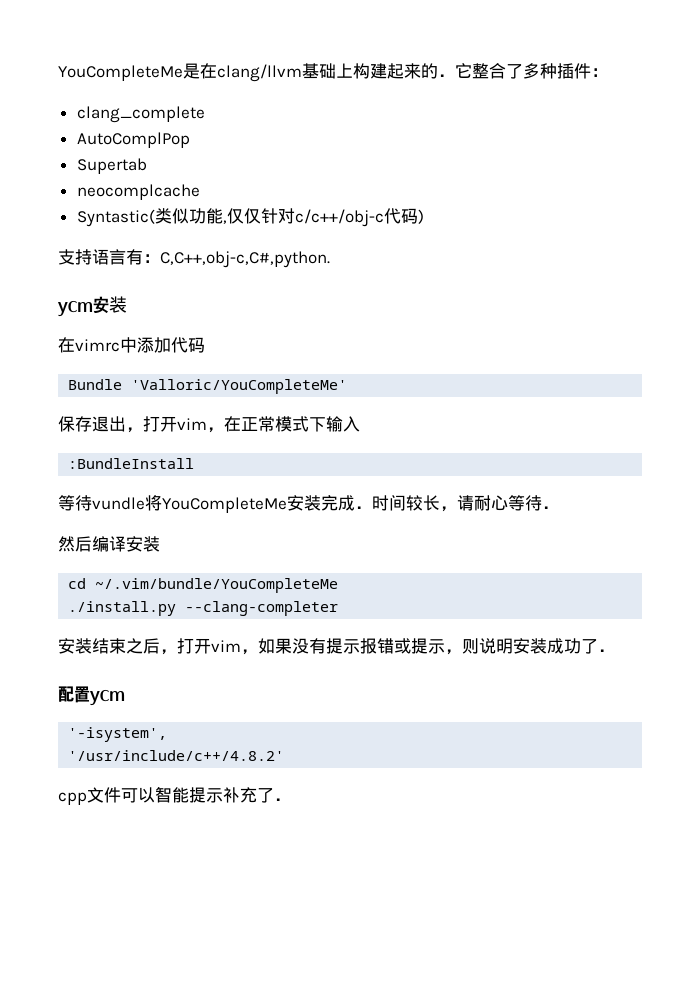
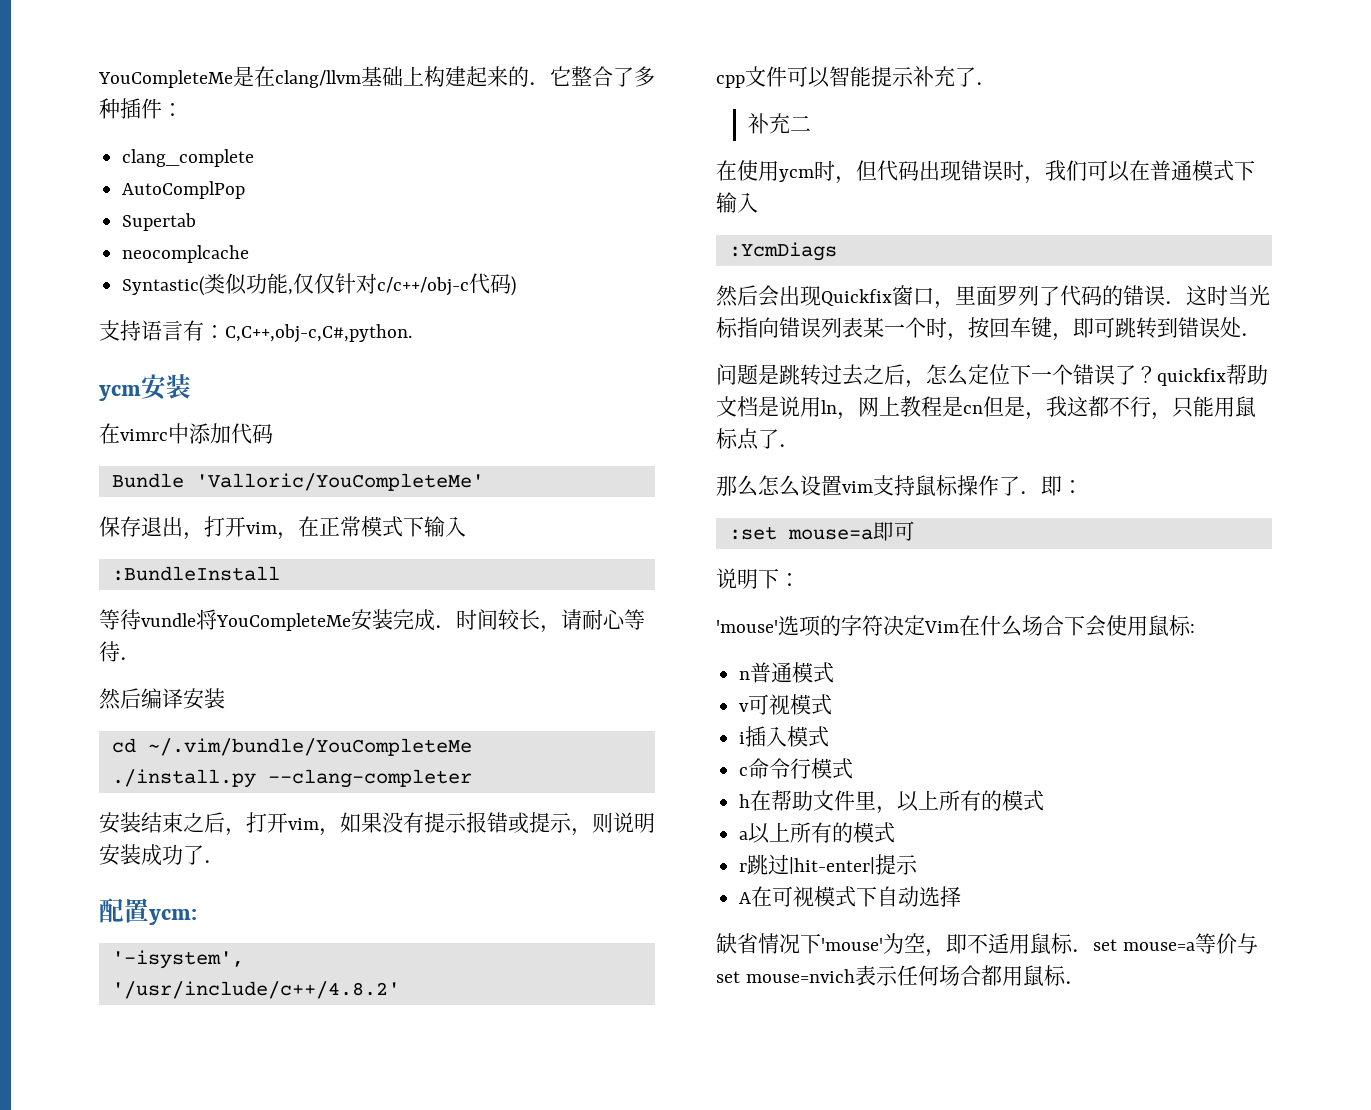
- 配置ycm
+ 配置ycm:
+ 补充二
+ 在使用ycm时，但代码出现错误时，我们可以在普通模式下输入
+ :YcmDiags
+ 然后会出现Quickfix窗口，里面罗列了代码的错误．这时当光标指向错误列表某一个时，按回车键，即可跳转到错误处．
+ 问题是跳转过去之后，怎么定位下一个错误了？quickfix帮助文档是说用ln，网上教程是cn但是，我这都不行，只能用鼠标点了．
+ 那么怎么设置vim支持鼠标操作了．即：
+ :set mouse=a即可
+ 说明下：
+ 'mouse'选项的字符决定Vim在什么场合下会使用鼠标:
+ n普通模式
+ v可视模式
+ i插入模式
+ c命令行模式
+ h在帮助文件里，以上所有的模式
+ a以上所有的模式
+ r跳过|hit-enter|提示
+ A在可视模式下自动选择
+ 缺省情况下'mouse'为空，即不适用鼠标．set mouse=a等价与set mouse=nvich表示任何场合都用鼠标．

